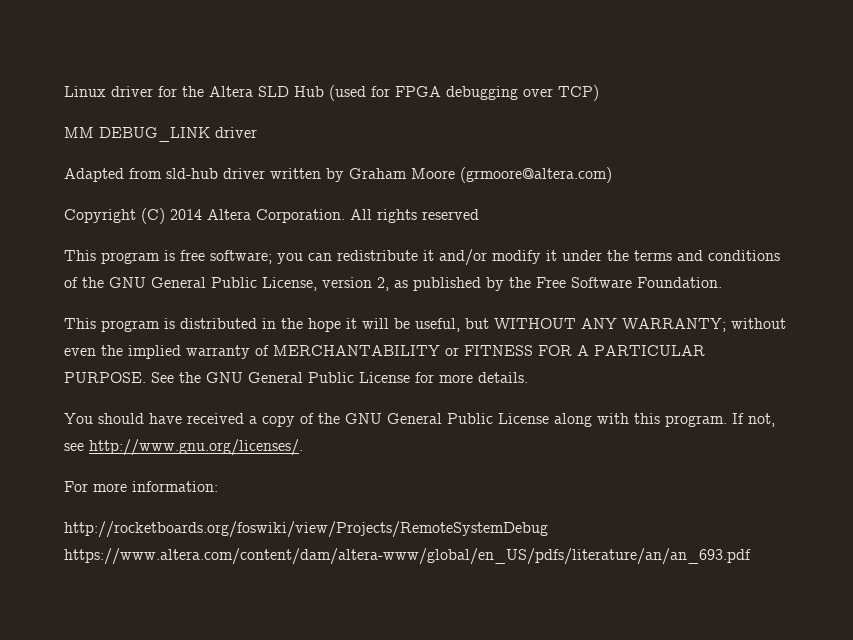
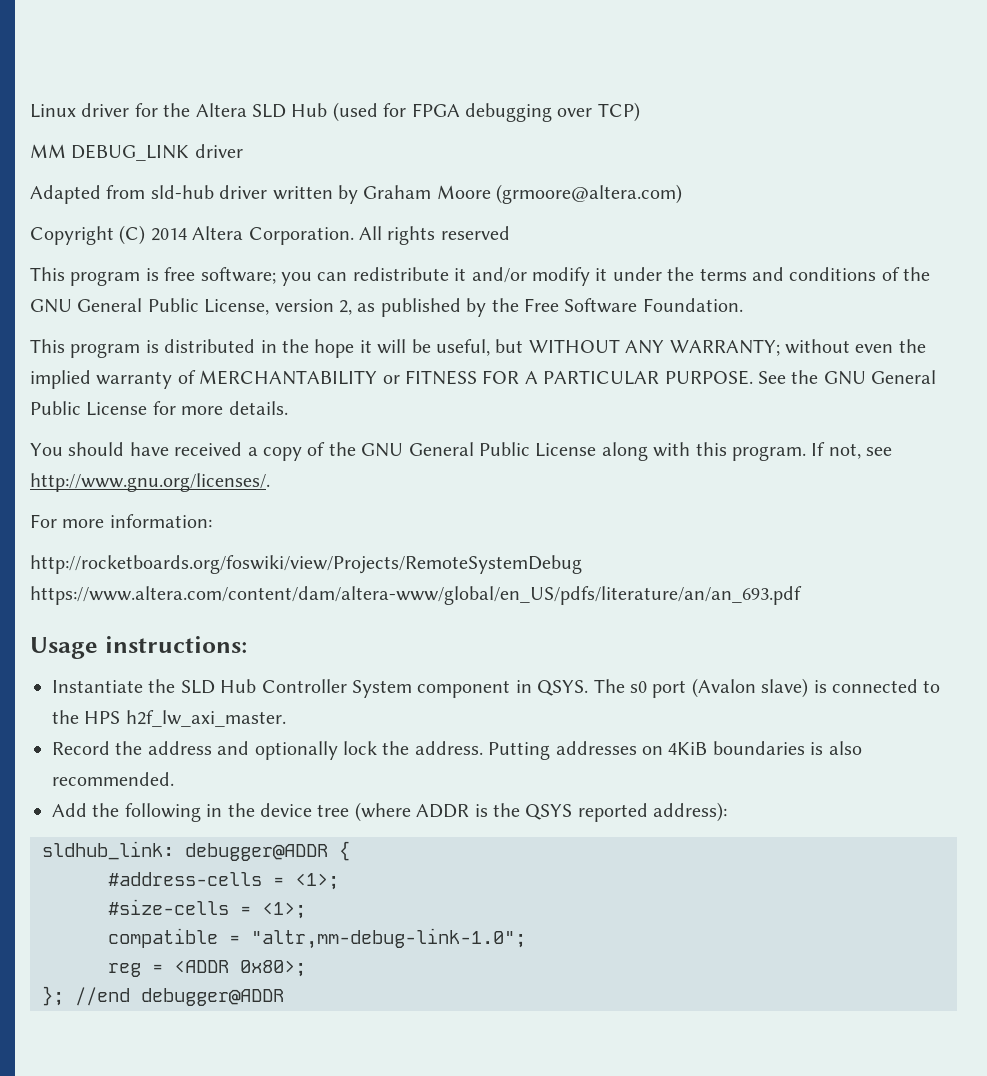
+ Usage instructions:
+ Instantiate the SLD Hub Controller System component in QSYS. The s0 port (Avalon slave) is connected to the HPS h2f_lw_axi_master.
+ Record the address and optionally lock the address. Putting addresses on 4KiB boundaries is also recommended.
+ Add the following in the device tree (where ADDR is the QSYS reported address):
+ sldhub_link: debugger@ADDR {
+ #address-cells = <1>;
+ #size-cells = <1>;
+ compatible = "altr,mm-debug-link-1.0";
+ reg = <ADDR 0x80>;
+ }; //end debugger@ADDR

